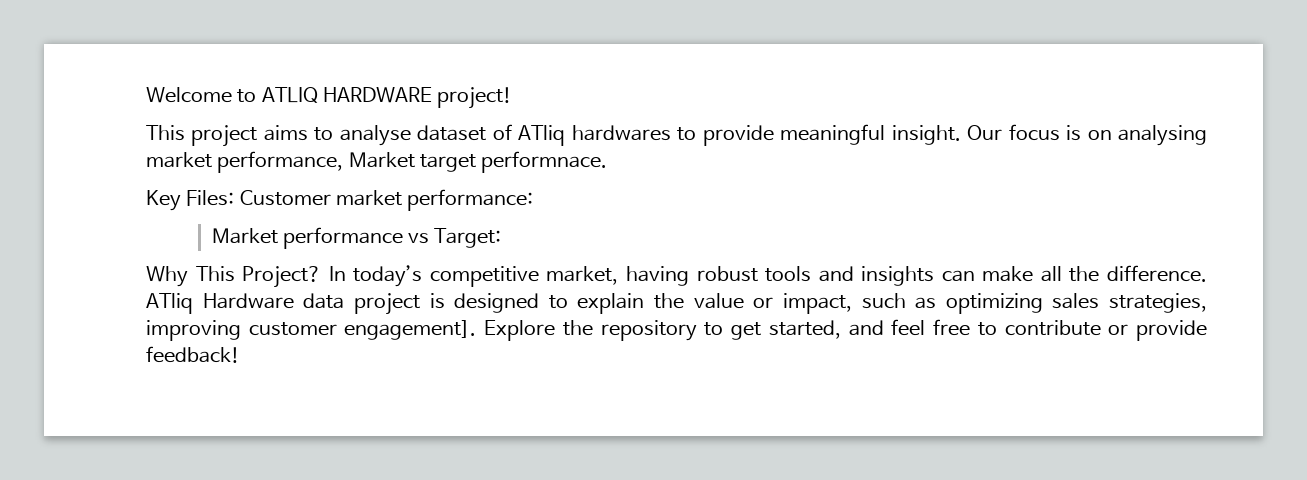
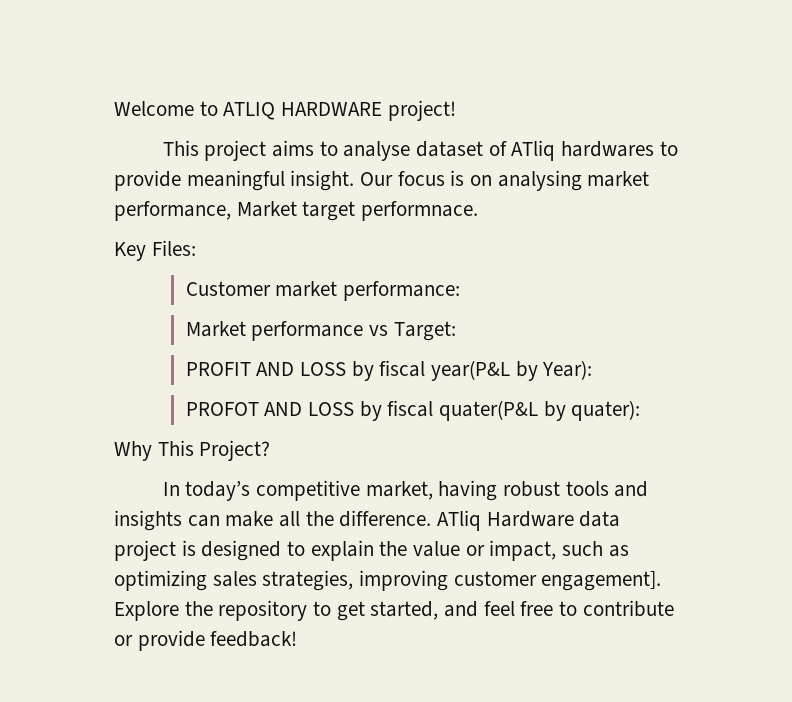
- Key Files: Customer market performance:
+ Key Files:
+ Customer market performance:
+ PROFIT AND LOSS by fiscal year(P&L by Year):
+ PROFOT AND LOSS by fiscal quater(P&L by quater):
- Why This Project? In today’s competitive market, having robust tools and insights can make all the difference.
+ Why This Project?
+ In today’s competitive market, having robust tools and insights can make all the difference.

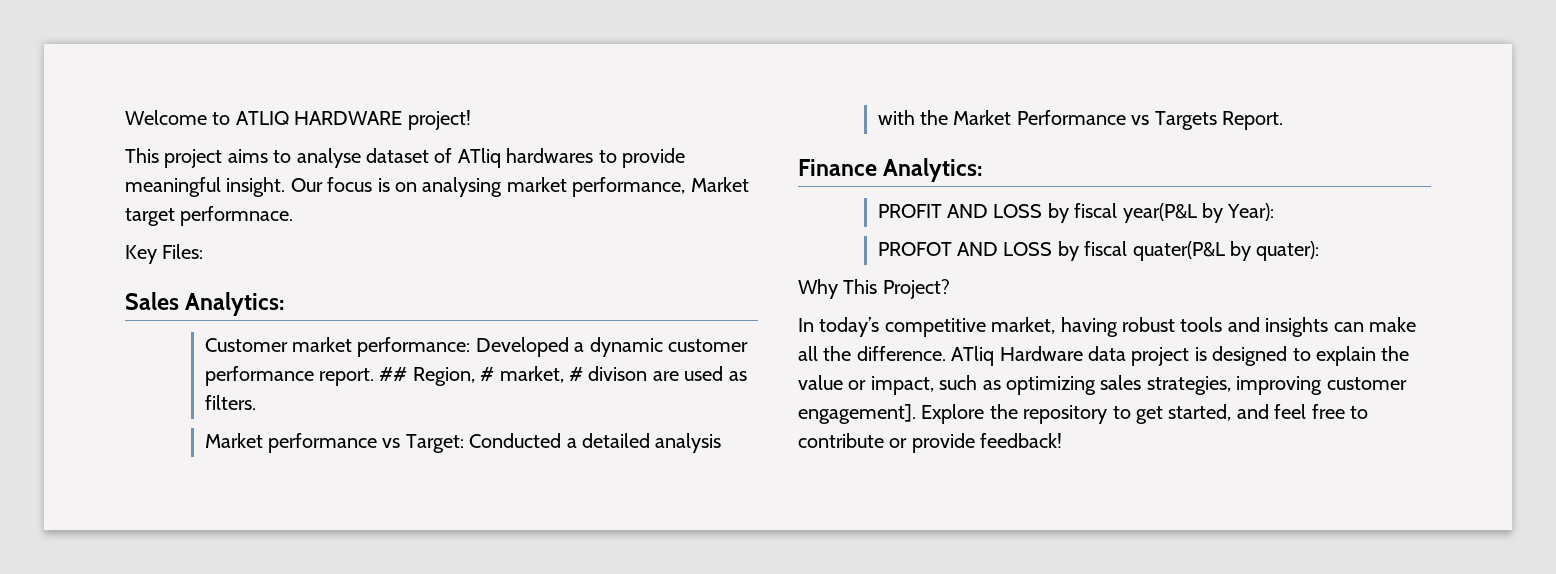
+ Sales Analytics:
- Customer market performance:
- Market performance vs Target:
+ Customer market performance: Developed a dynamic customer performance report. ## Region, # market, # divison are used as filters.
+ Market performance vs Target: Conducted a detailed analysis with the Market Performance vs Targets Report.
+ Finance Analytics:

